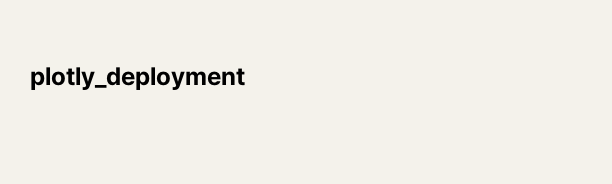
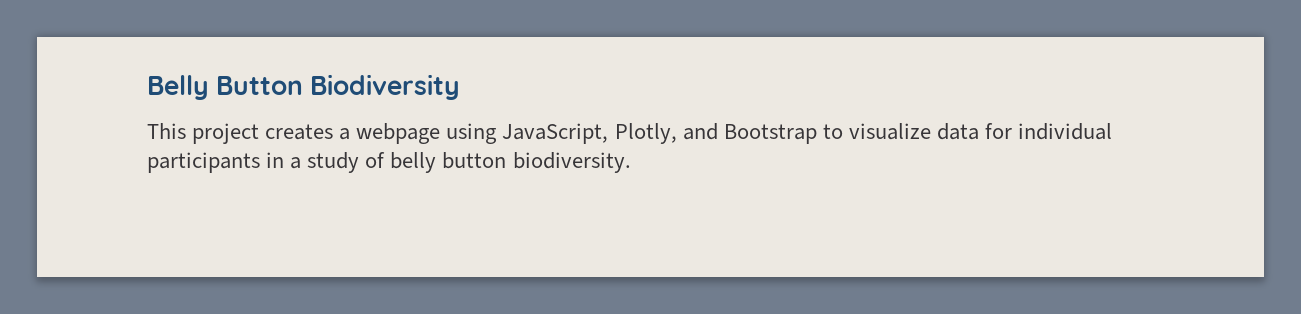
- plotly_deployment
+ Belly Button Biodiversity
+ This project creates a webpage using JavaScript, Plotly, and Bootstrap to visualize data for individual participants in a study of belly button biodiversity.

